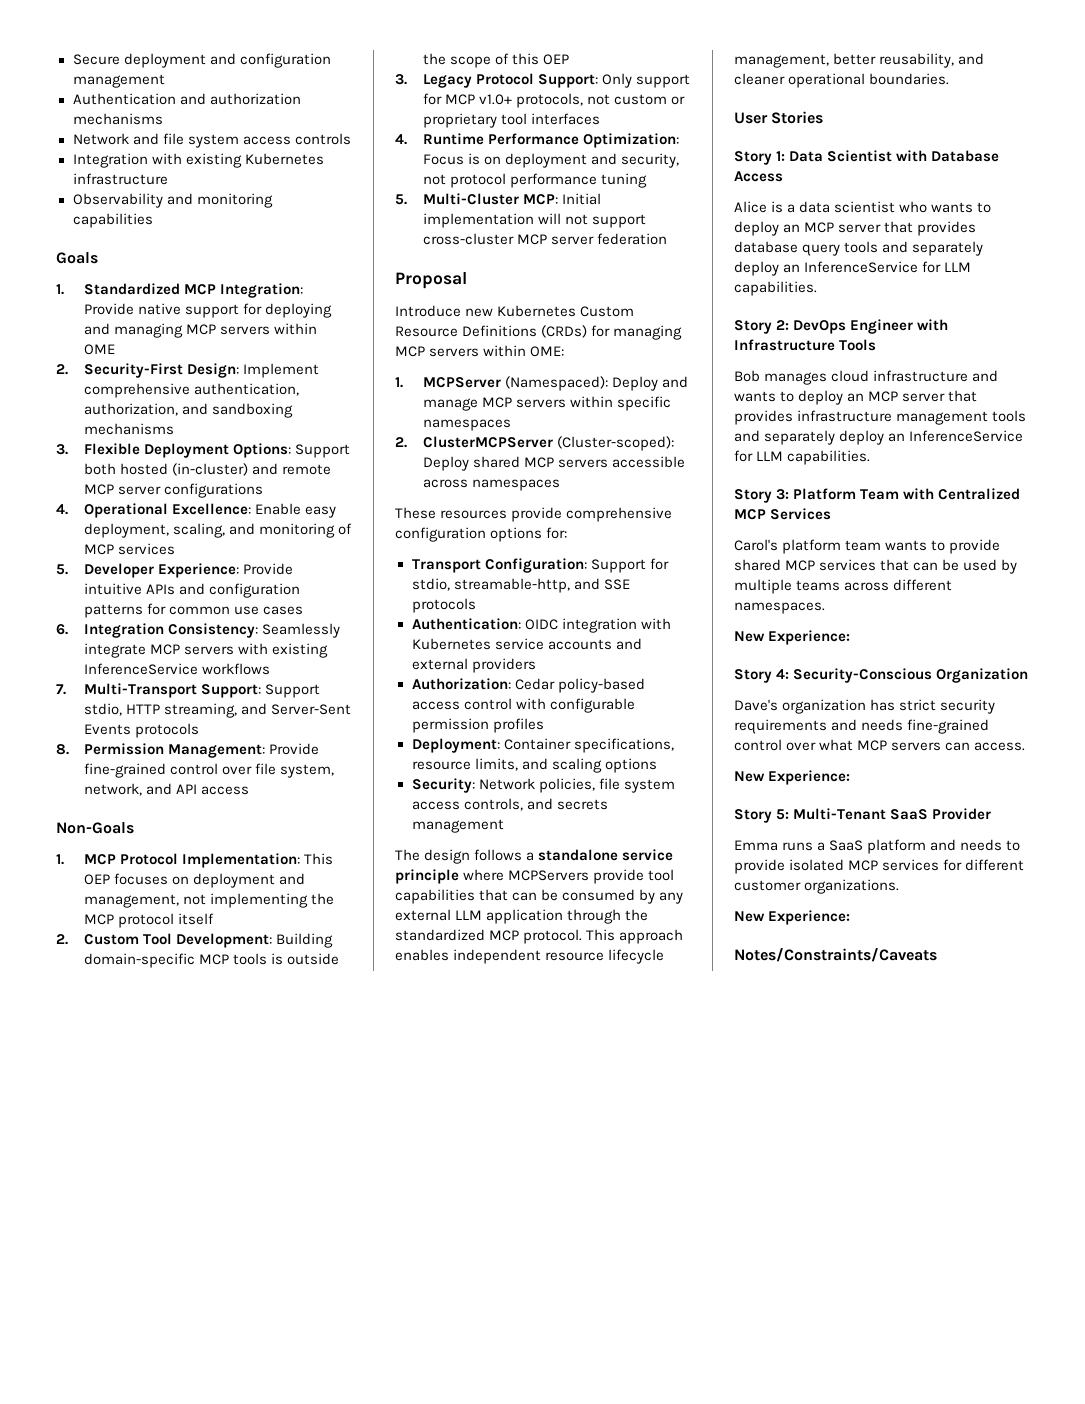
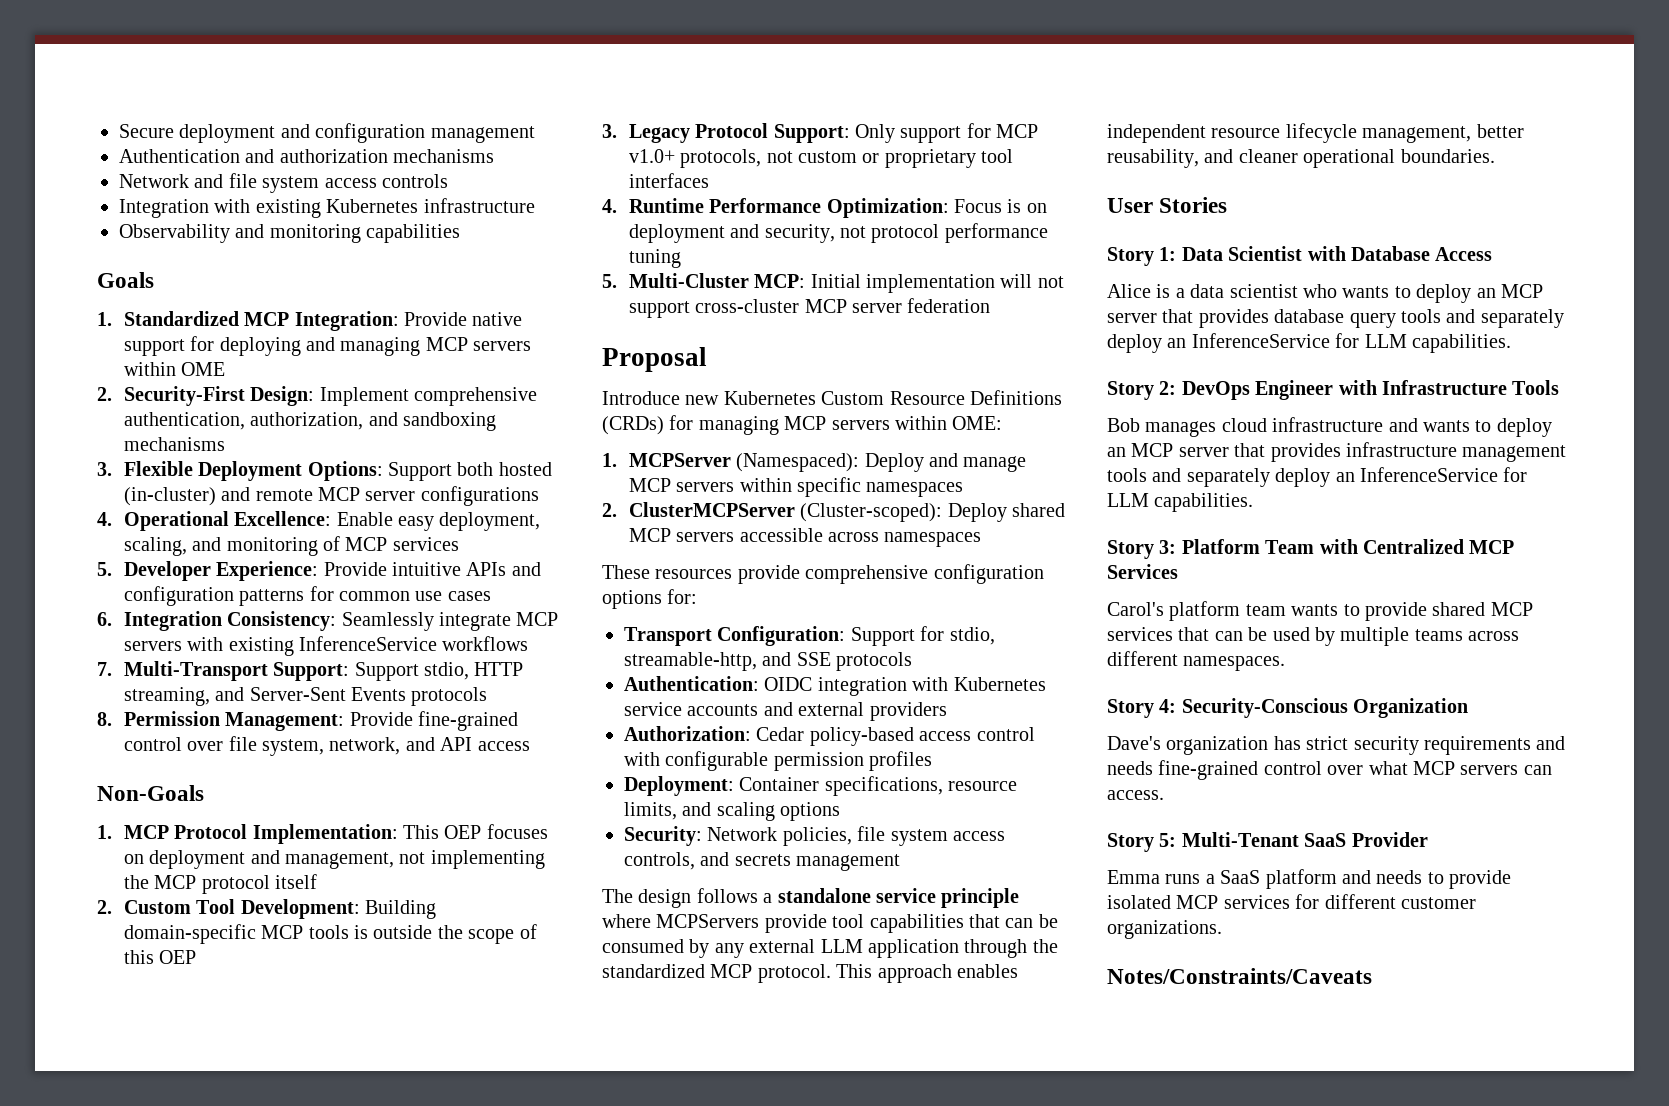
  Carol's platform team wants to provide shared MCP services that can be used by multiple teams across different namespaces.
- New Experience:
  Dave's organization has strict security requirements and needs fine-grained control over what MCP servers can access.
- New Experience:
  Emma runs a SaaS platform and needs to provide isolated MCP services for different customer organizations.
- New Experience:

